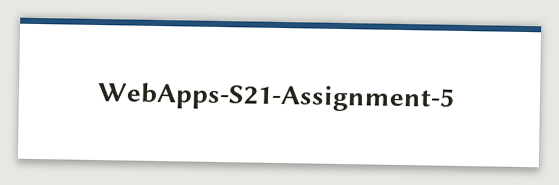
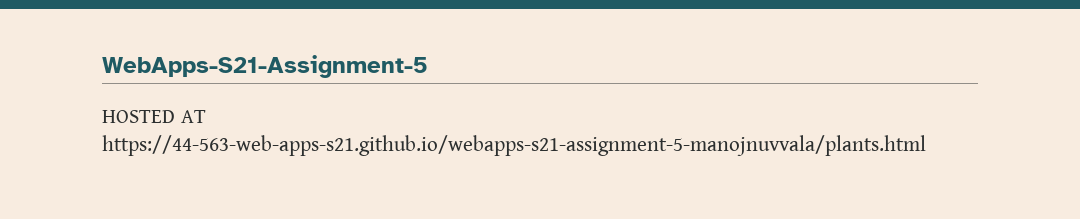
+ HOSTED AT https://44-563-web-apps-s21.github.io/webapps-s21-assignment-5-manojnuvvala/plants.html

